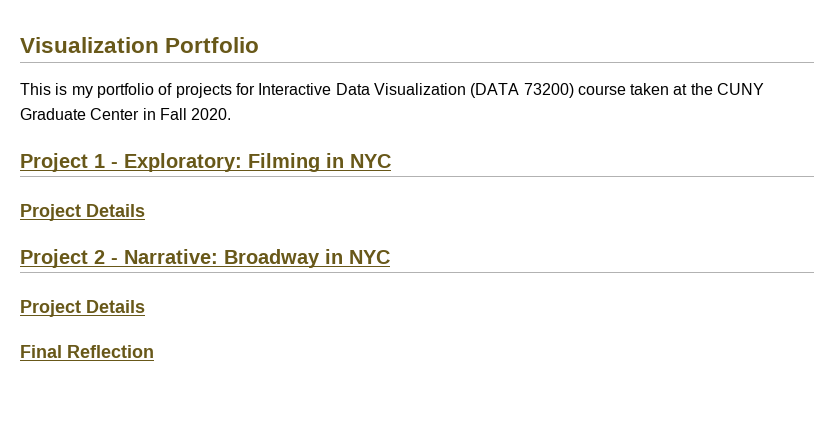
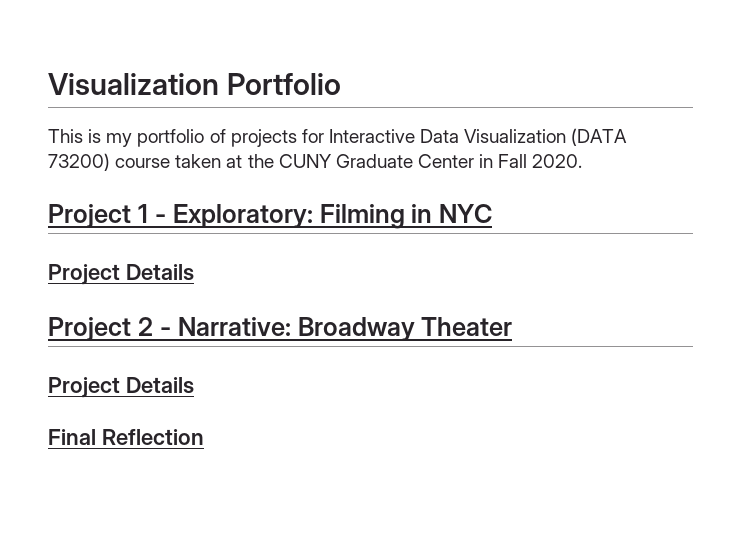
- Project 2 - Narrative: Broadway in NYC
+ Project 2 - Narrative: Broadway Theater

